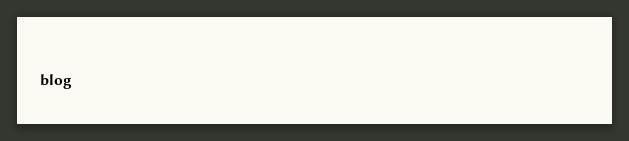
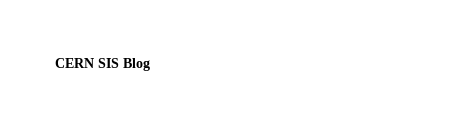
- blog
+ CERN SIS Blog

